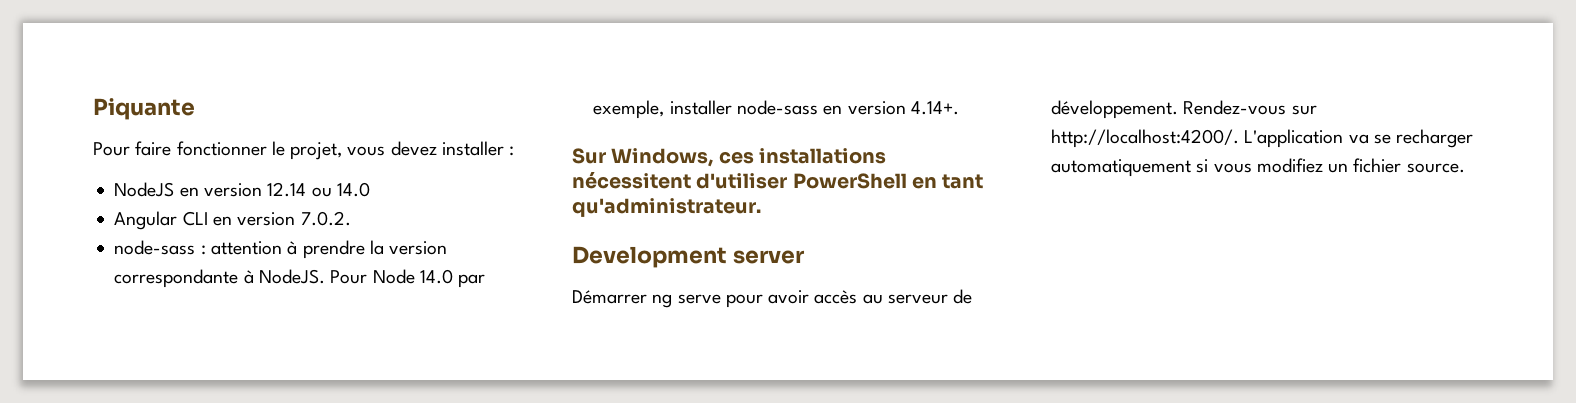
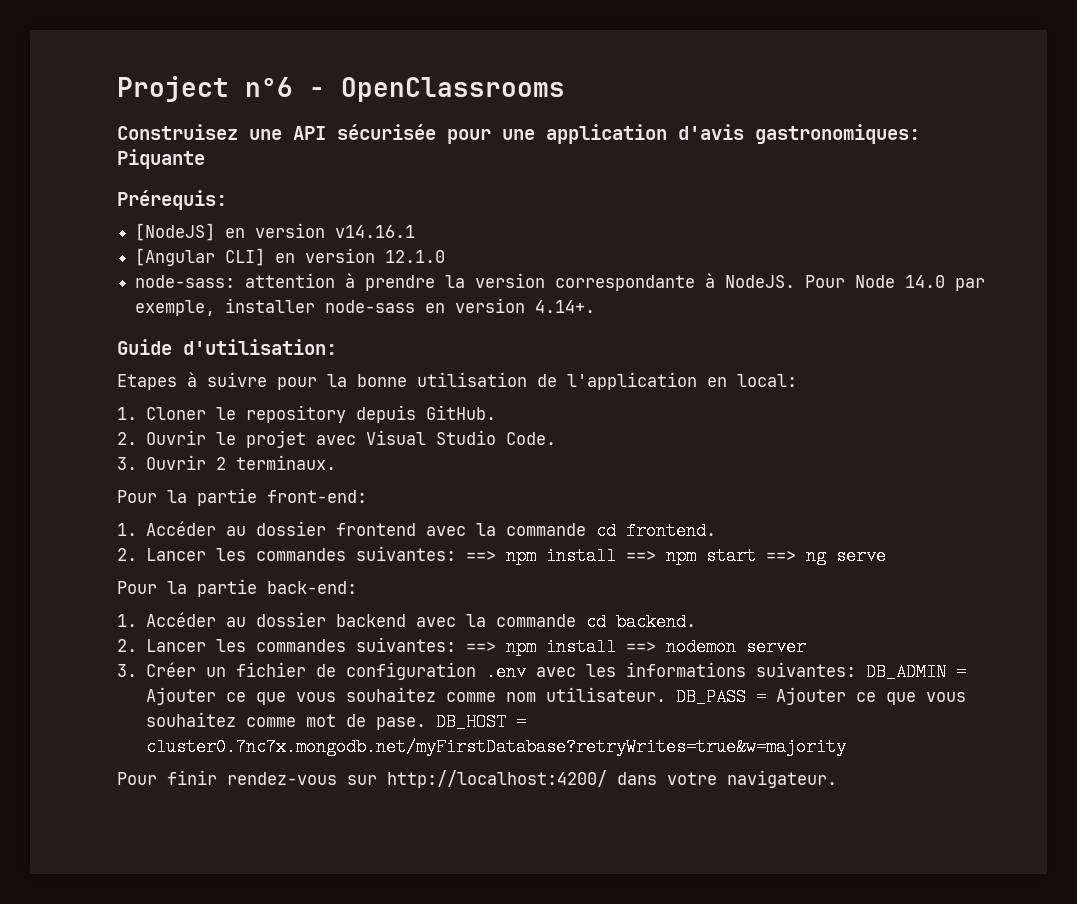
- Piquante
- Pour faire fonctionner le projet, vous devez installer :
- NodeJS en version 12.14 ou 14.0
- Angular CLI en version 7.0.2.
- node-sass : attention à prendre la version correspondante à NodeJS.
+ Project n°6 - OpenClassrooms
+ Construisez une API sécurisée pour une application d'avis gastronomiques: Piquante
+ Prérequis:
+ [NodeJS] en version v14.16.1
+ [Angular CLI] en version 12.1.0
+ node-sass: attention à prendre la version correspondante à NodeJS.
- Sur Windows, ces installations nécessitent d'utiliser PowerShell en tant qu'administrateur.
- Development server
- Démarrer ng serve pour avoir accès au serveur de développement. Rendez-vous sur http://localhost:4200/. L'application va se recharger automatiquement si vous modifiez un fichier source.
+ Guide d'utilisation:
+ Etapes à suivre pour la bonne utilisation de l'application en local:
+ 1. Cloner le repository depuis GitHub.
+ 2. Ouvrir le projet avec Visual Studio Code.
+ 3. Ouvrir 2 terminaux.
+ Pour la partie front-end:
+ 1. Accéder au dossier frontend avec la commande cd frontend.
+ 2. Lancer les commandes suivantes: ==> npm install ==> npm start ==> ng serve
+ Pour la partie back-end:
+ 1. Accéder au dossier backend avec la commande cd backend.
+ 2. Lancer les commandes suivantes: ==> npm install ==> nodemon server
+ 3. Créer un fichier de configuration .env avec les informations suivantes: DB_ADMIN = Ajouter ce que vous souhaitez comme nom utilisateur. DB_PASS = Ajouter ce que vous souhaitez comme mot de pase. DB_HOST = cluster0.7nc7x.mongodb.net/myFirstDatabase?retryWrites=true&w=majority
+ Pour finir rendez-vous sur http://localhost:4200/ dans votre navigateur.

